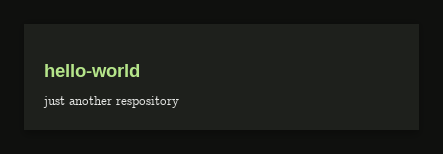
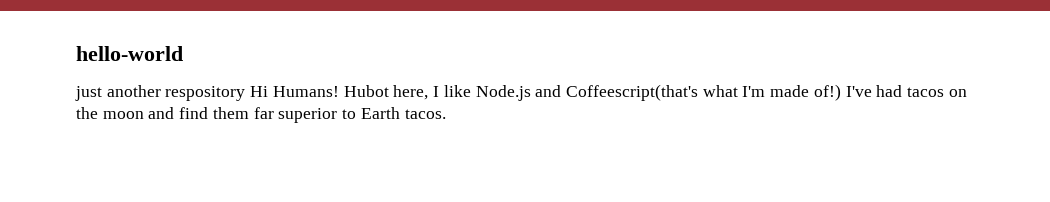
- just another respository
+ just another respository Hi Humans! Hubot here, I like Node.js and Coffeescript(that's what I'm made of!) I've had tacos on the moon and find them far superior to Earth tacos.

